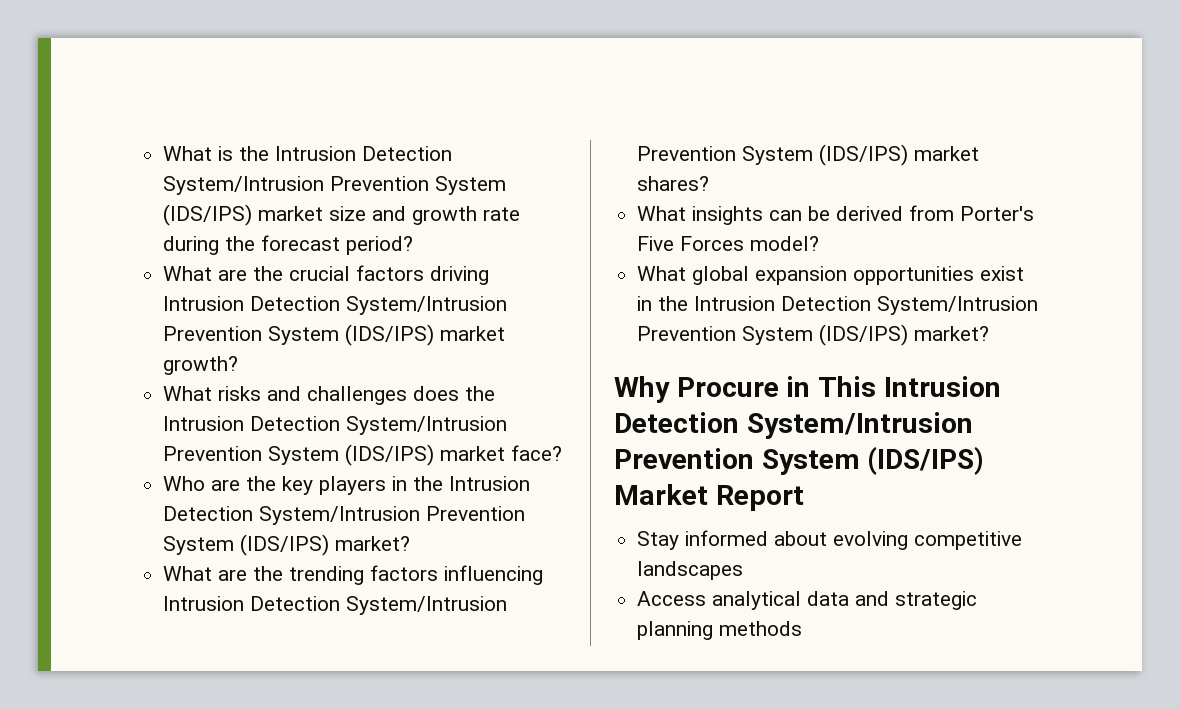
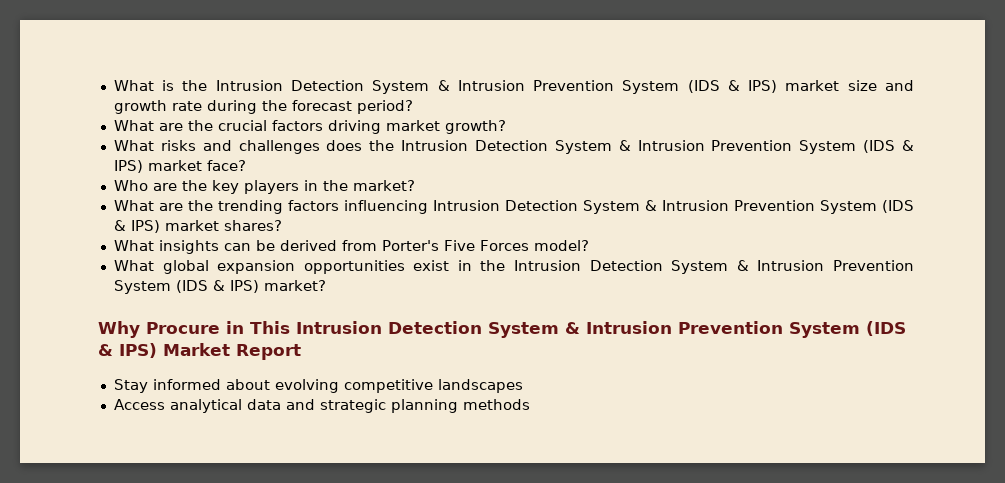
- What is the Intrusion Detection System/Intrusion Prevention System (IDS/IPS) market size and growth rate during the forecast period?
+ What is the Intrusion Detection System & Intrusion Prevention System (IDS & IPS) market size and growth rate during the forecast period?
- What are the crucial factors driving Intrusion Detection System/Intrusion Prevention System (IDS/IPS) market growth?
+ What are the crucial factors driving market growth?
- What risks and challenges does the Intrusion Detection System/Intrusion Prevention System (IDS/IPS) market face?
+ What risks and challenges does the Intrusion Detection System & Intrusion Prevention System (IDS & IPS) market face?
- Who are the key players in the Intrusion Detection System/Intrusion Prevention System (IDS/IPS) market?
+ Who are the key players in the market?
- What are the trending factors influencing Intrusion Detection System/Intrusion Prevention System (IDS/IPS) market shares?
+ What are the trending factors influencing Intrusion Detection System & Intrusion Prevention System (IDS & IPS) market shares?
- What global expansion opportunities exist in the Intrusion Detection System/Intrusion Prevention System (IDS/IPS) market?
+ What global expansion opportunities exist in the Intrusion Detection System & Intrusion Prevention System (IDS & IPS) market?
- Why Procure in This Intrusion Detection System/Intrusion Prevention System (IDS/IPS) Market Report
+ Why Procure in This Intrusion Detection System & Intrusion Prevention System (IDS & IPS) Market Report

